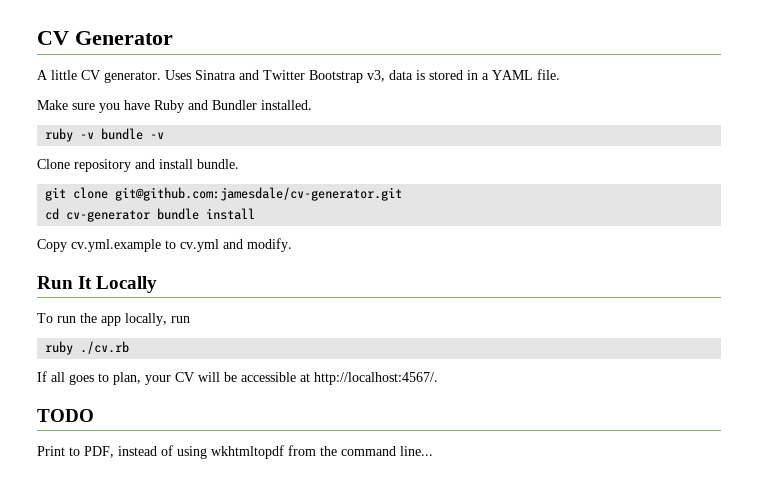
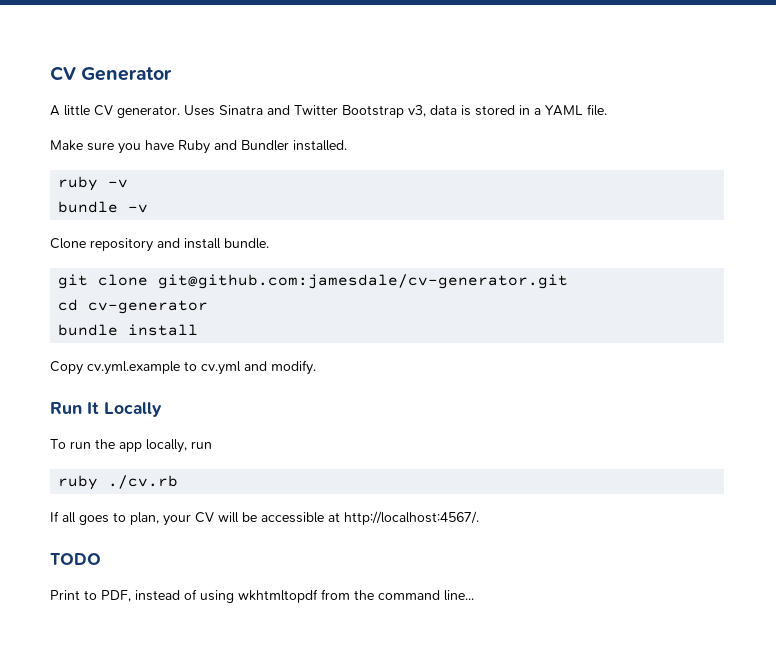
- ruby -v bundle -v
+ ruby -v
+ bundle -v
- cd cv-generator bundle install
+ cd cv-generator
+ bundle install

